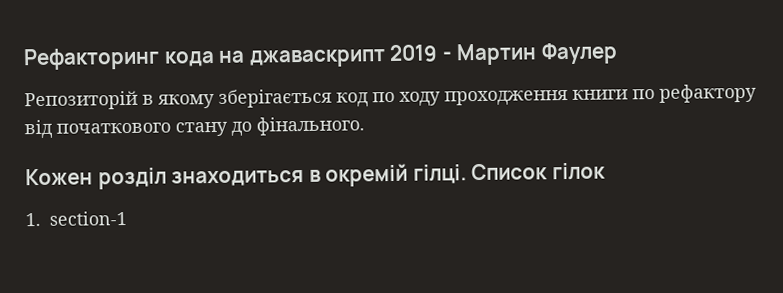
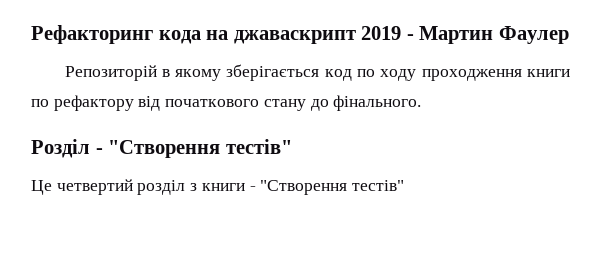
- Кожен розділ знаходиться в окремій гілці. Список гілок
- 1. section-1
+ Розділ - "Створення тестів"
+ Це четвертий розділ з книги - "Створення тестів"

